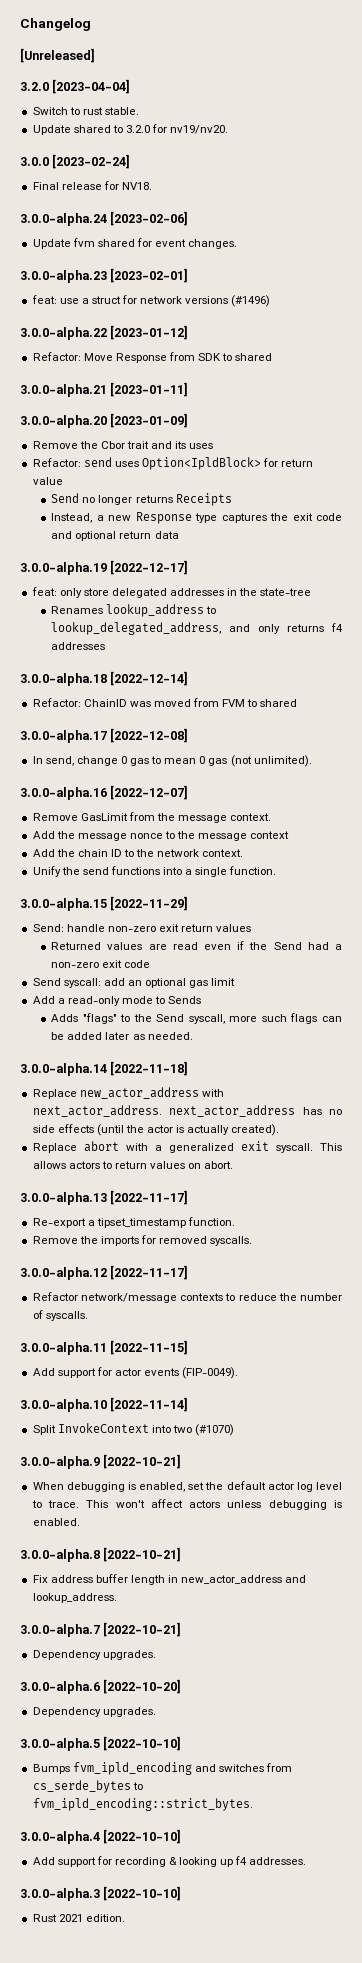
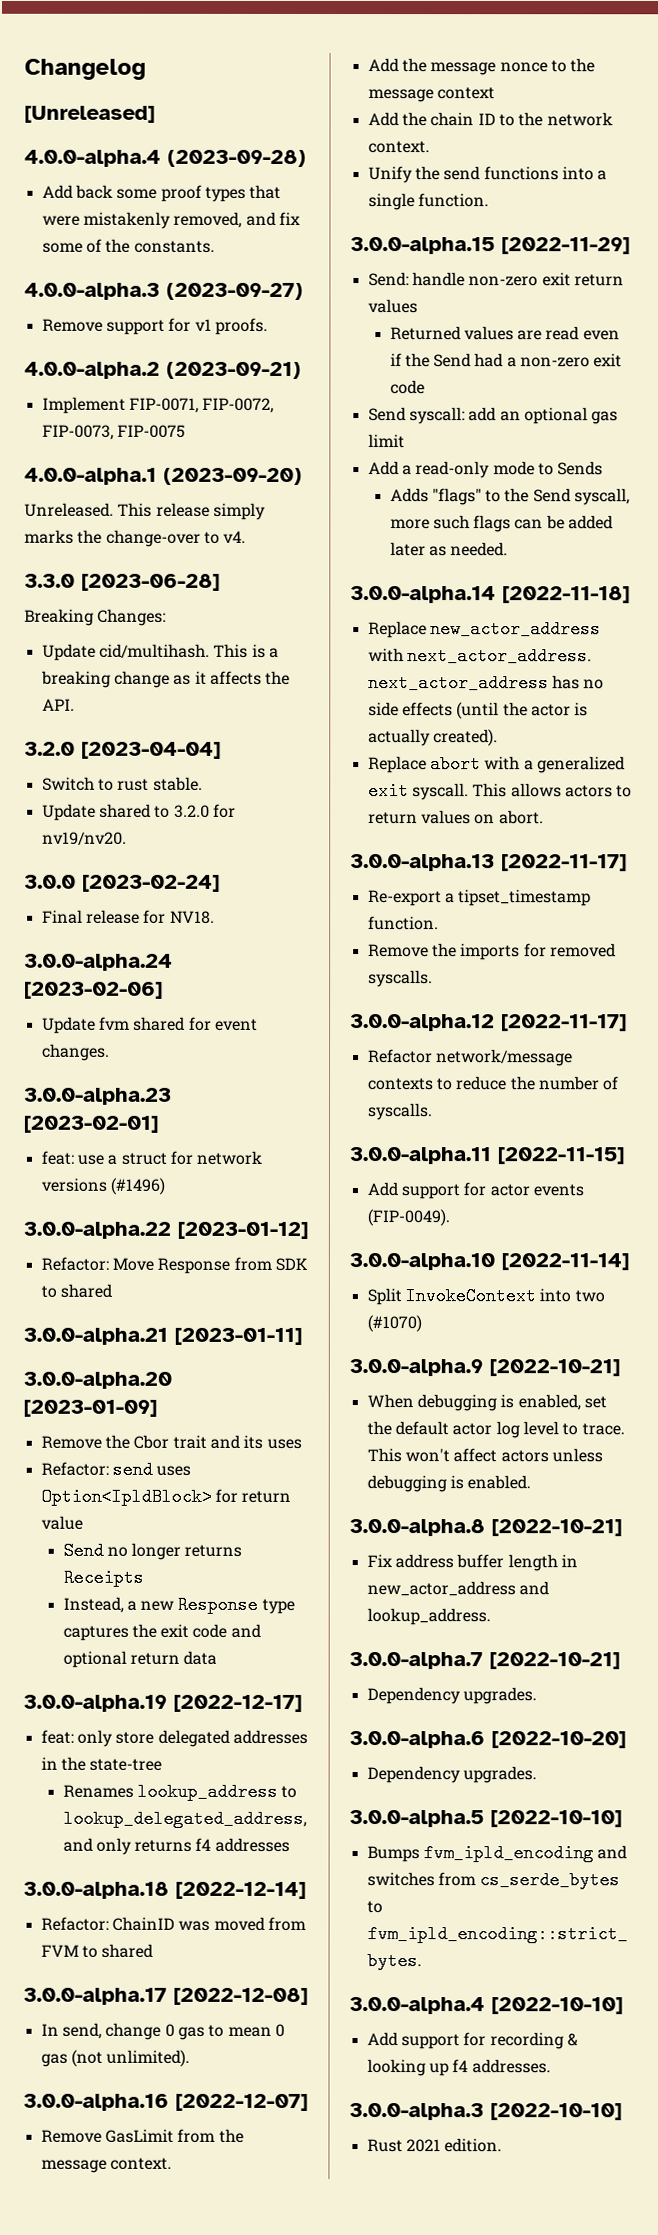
+ 4.0.0-alpha.4 (2023-09-28)
+ Add back some proof types that were mistakenly removed, and fix some of the constants.
+ 4.0.0-alpha.3 (2023-09-27)
+ Remove support for v1 proofs.
+ 4.0.0-alpha.2 (2023-09-21)
+ Implement FIP-0071, FIP-0072, FIP-0073, FIP-0075
+ 4.0.0-alpha.1 (2023-09-20)
+ Unreleased. This release simply marks the change-over to v4.
+ 3.3.0 [2023-06-28]
+ Breaking Changes:
+ Update cid/multihash. This is a breaking change as it affects the API.

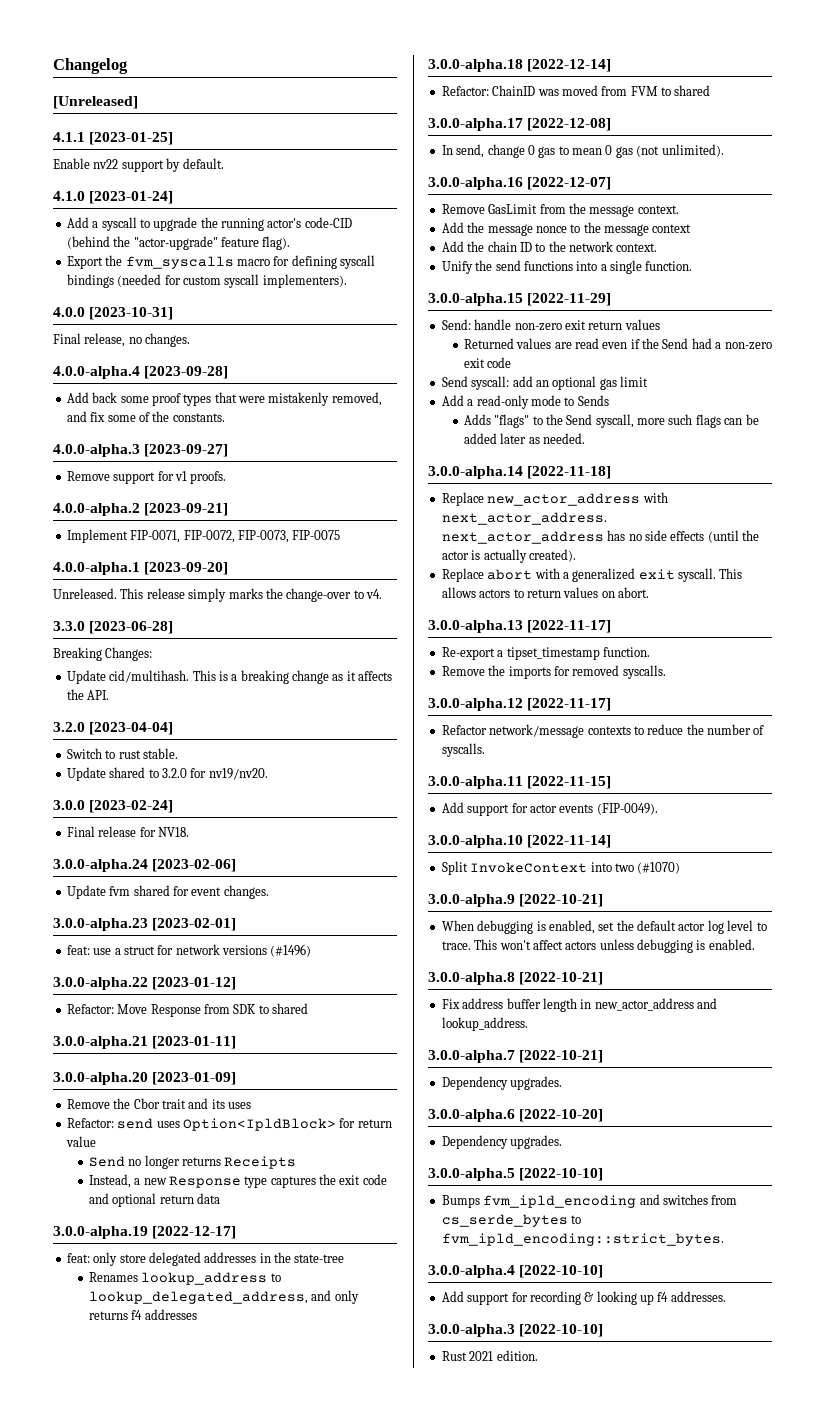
+ 4.1.1 [2023-01-25]
+ Enable nv22 support by default.
+ 4.1.0 [2023-01-24]
+ Add a syscall to upgrade the running actor's code-CID (behind the "actor-upgrade" feature flag).
+ Export the fvm_syscalls macro for defining syscall bindings (needed for custom syscall implementers).
+ 4.0.0 [2023-10-31]
+ Final release, no changes.
- 4.0.0-alpha.4 (2023-09-28)
+ 4.0.0-alpha.4 [2023-09-28]
- 4.0.0-alpha.3 (2023-09-27)
+ 4.0.0-alpha.3 [2023-09-27]
- 4.0.0-alpha.2 (2023-09-21)
+ 4.0.0-alpha.2 [2023-09-21]
- 4.0.0-alpha.1 (2023-09-20)
+ 4.0.0-alpha.1 [2023-09-20]

